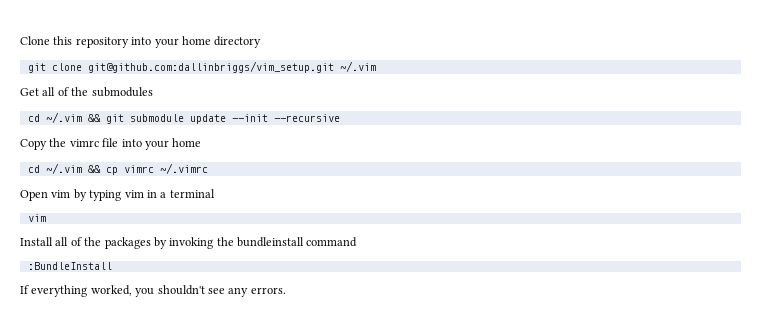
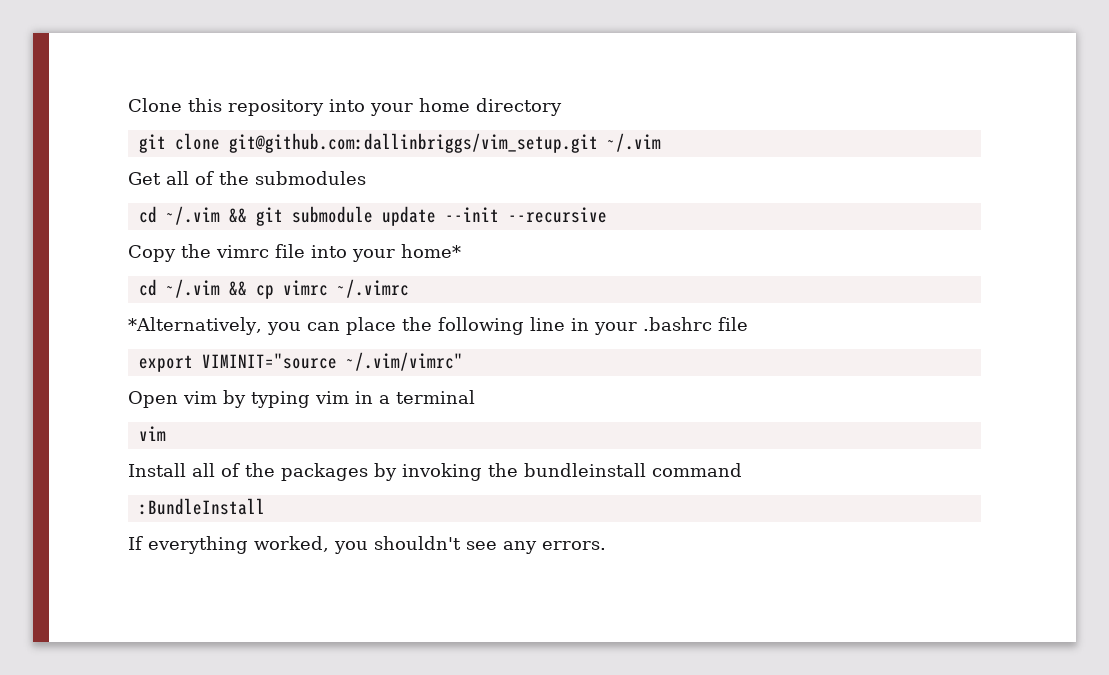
- Copy the vimrc file into your home
+ Copy the vimrc file into your home*
+ *Alternatively, you can place the following line in your .bashrc file
+ export VIMINIT="source ~/.vim/vimrc"

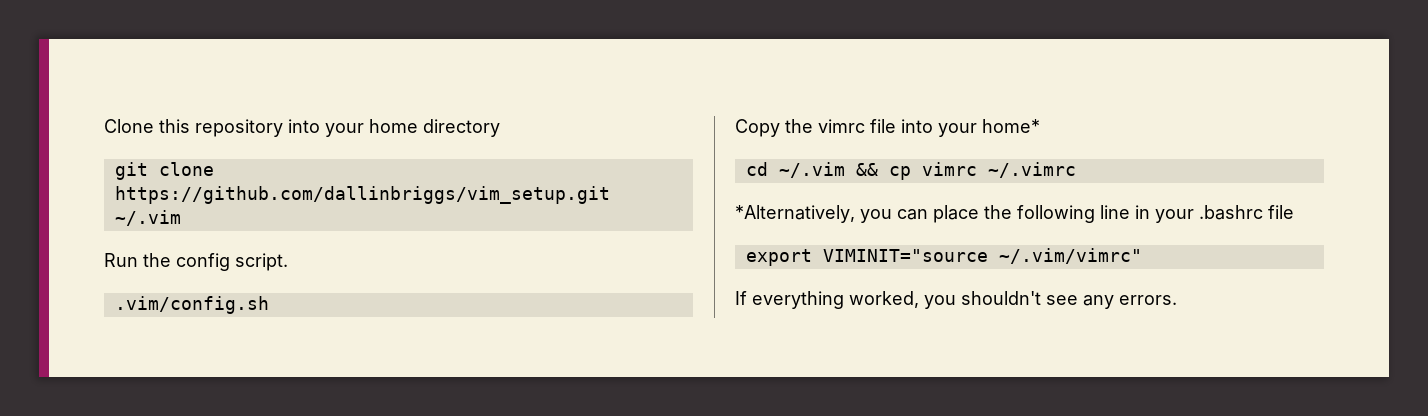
- git clone git@github.com:dallinbriggs/vim_setup.git ~/.vim
+ git clone https://github.com/dallinbriggs/vim_setup.git ~/.vim
- Get all of the submodules
- cd ~/.vim && git submodule update --init --recursive
+ Run the config script.
+ .vim/config.sh
- Open vim by typing vim in a terminal
- vim
- Install all of the packages by invoking the bundleinstall command
- :BundleInstall

